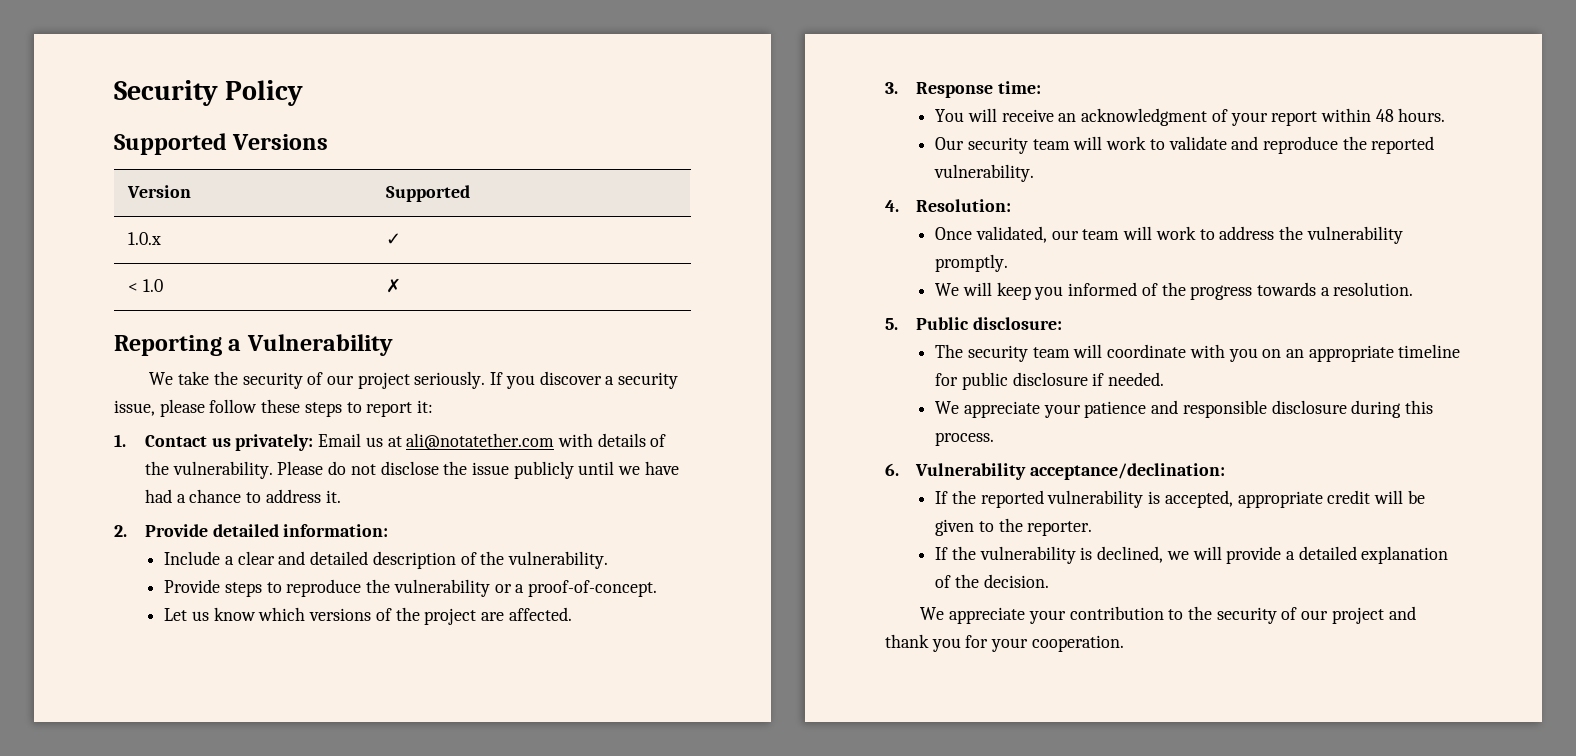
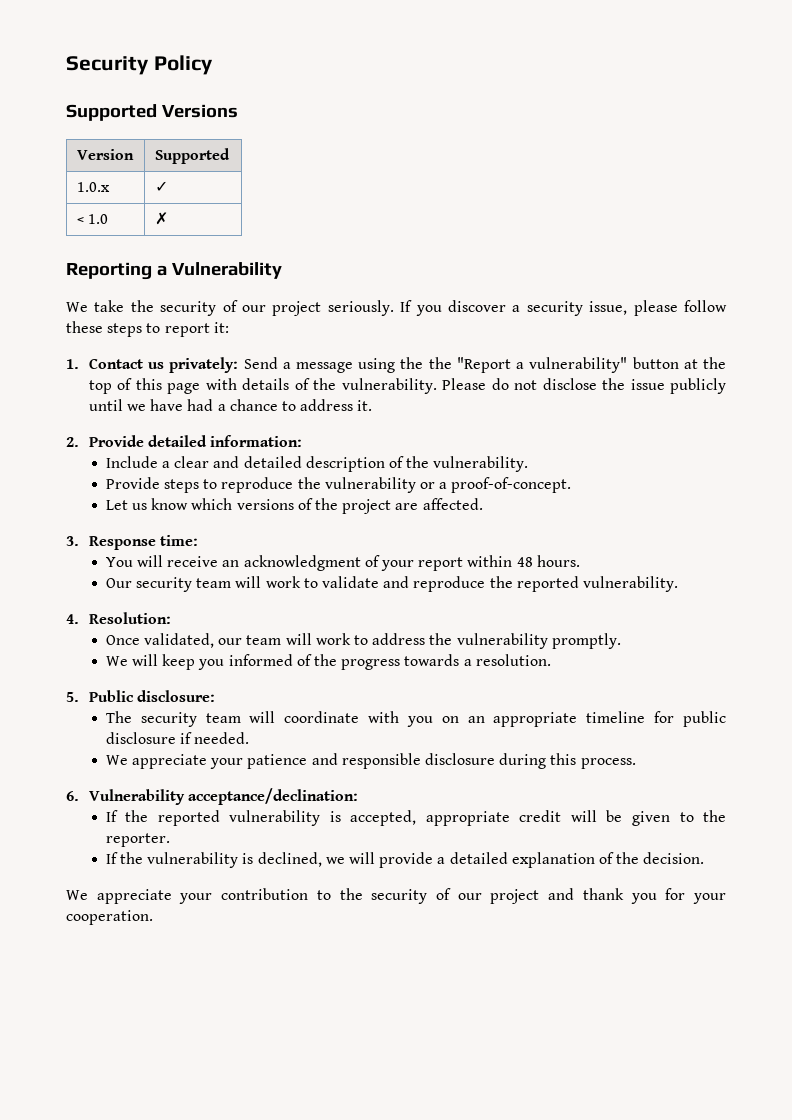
- 1. Contact us privately: Email us at ali@notatether.com with details of the vulnerability.
+ 1. Contact us privately: Send a message using the the "Report a vulnerability" button at the top of this page with details of the vulnerability.

